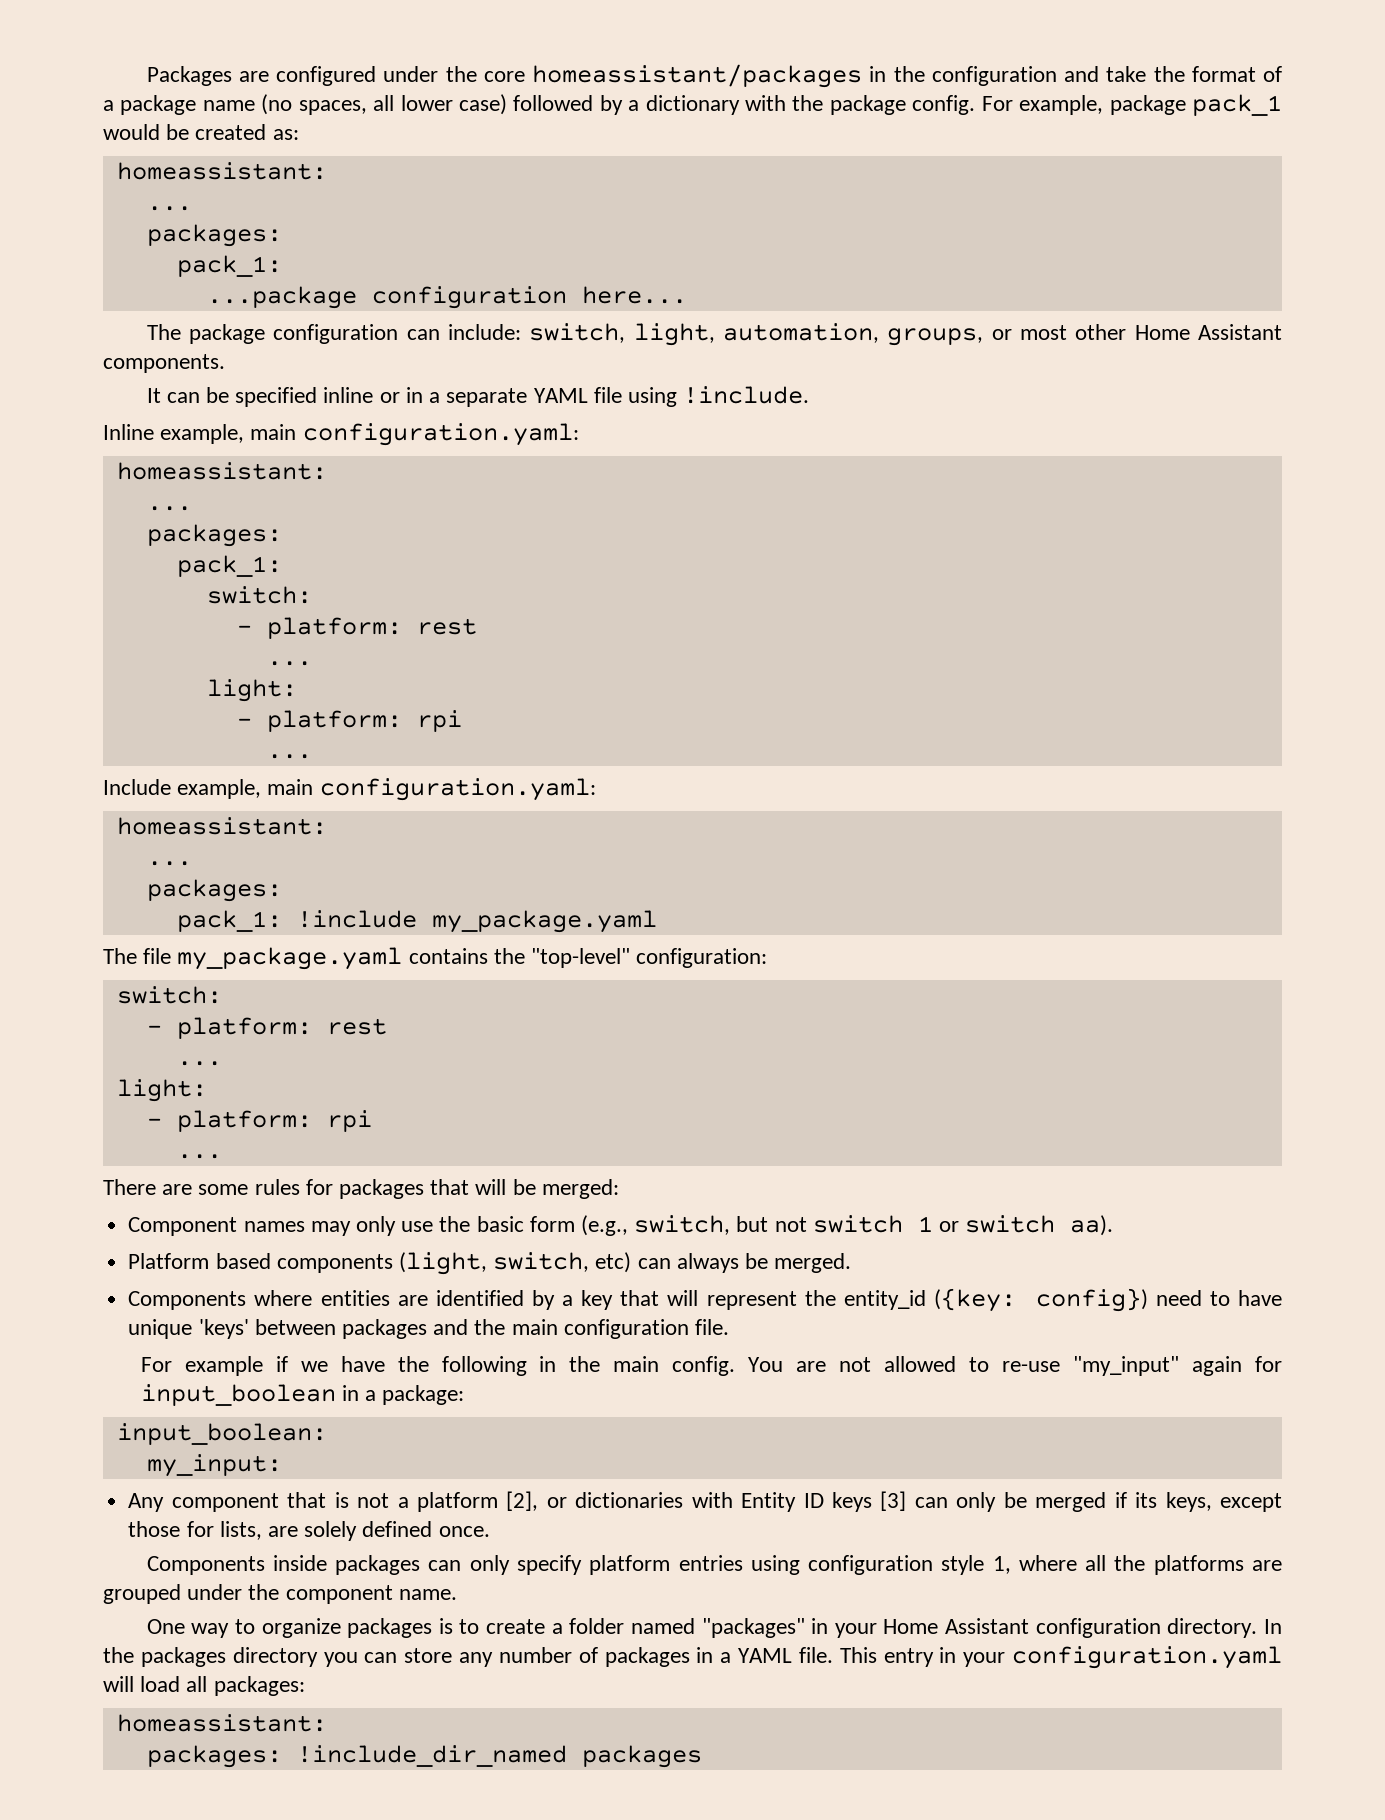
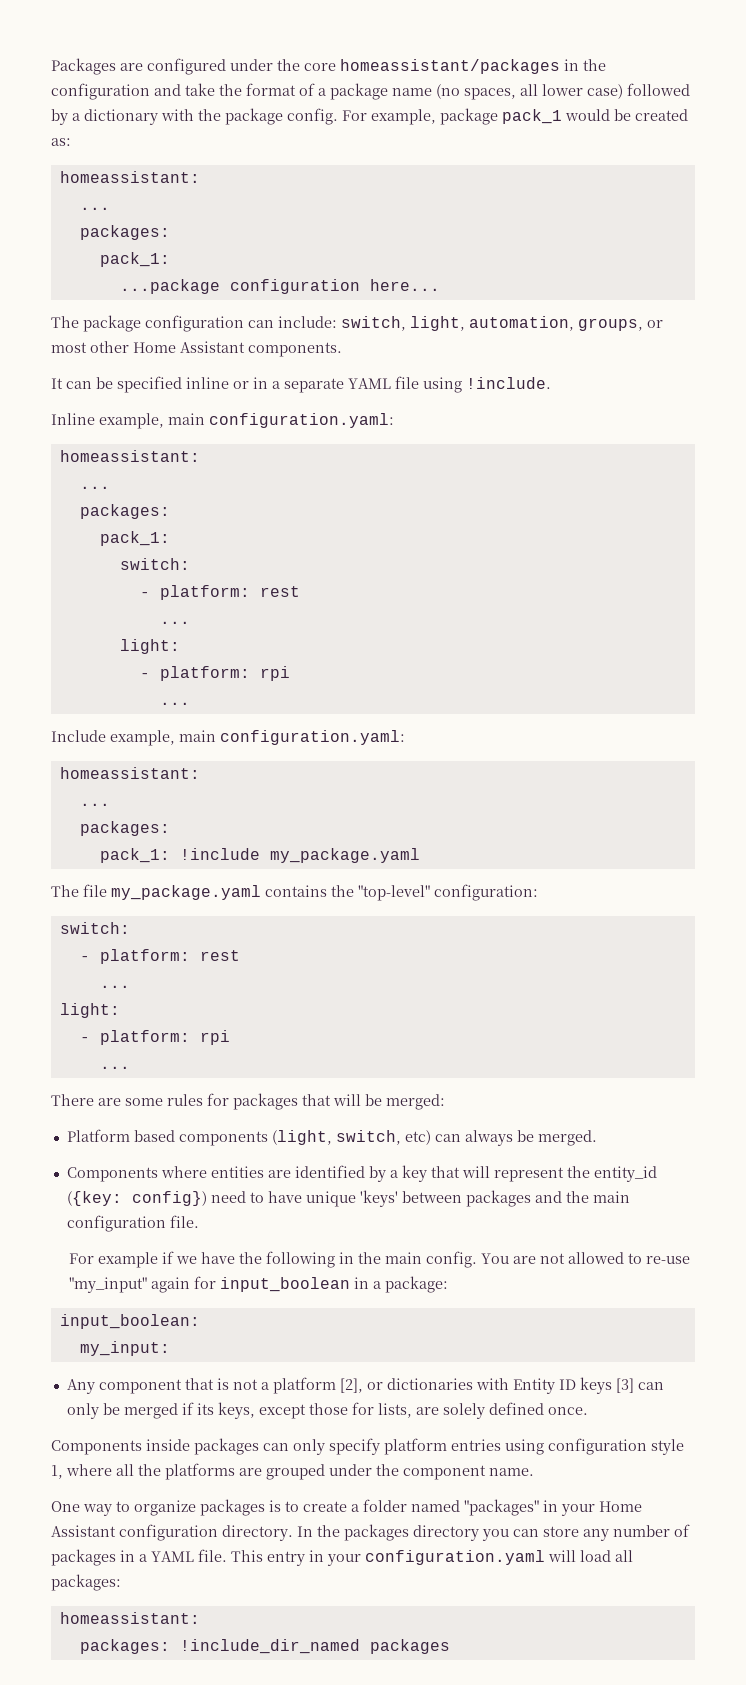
- Component names may only use the basic form (e.g., switch, but not switch 1 or switch aa).

